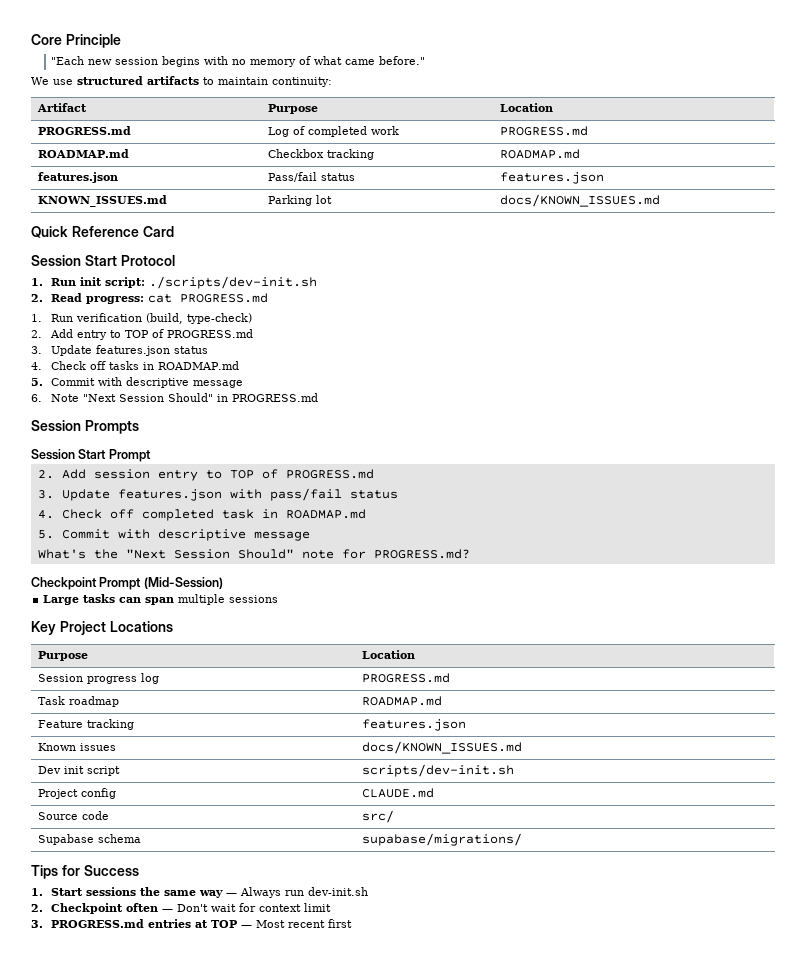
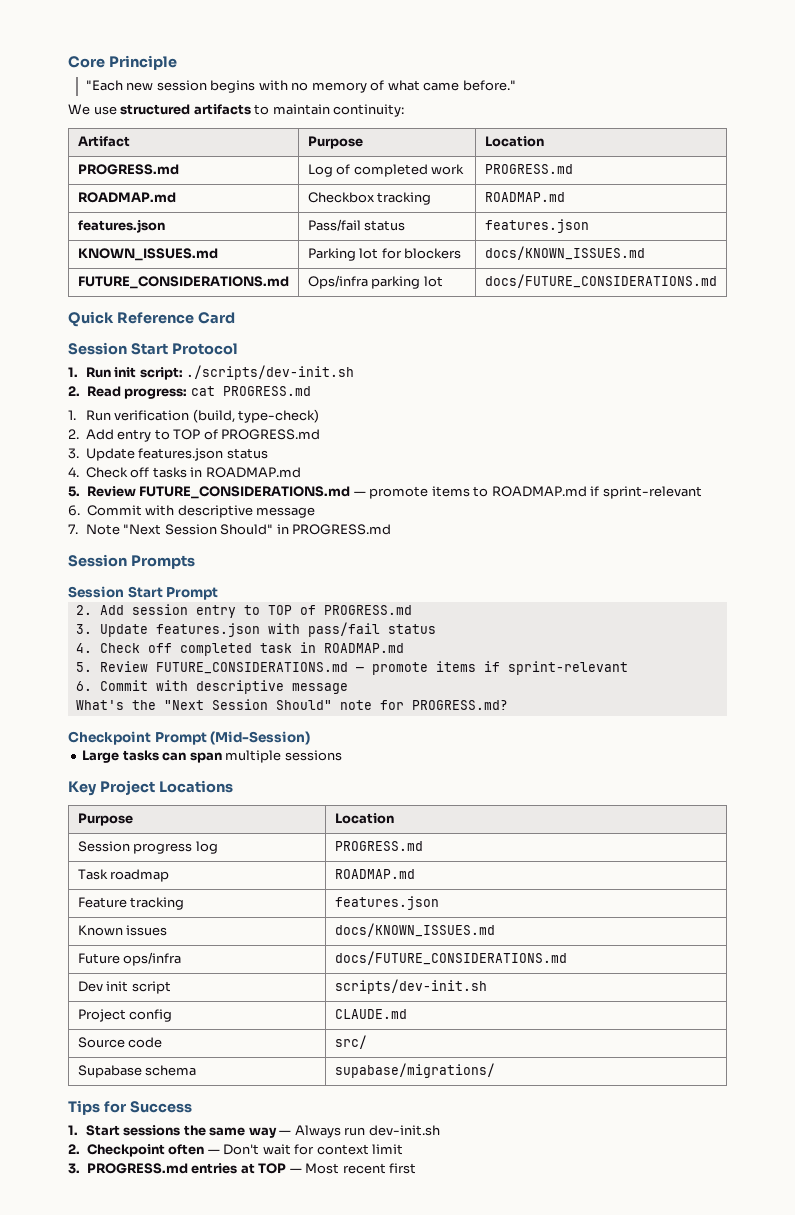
- KNOWN_ISSUES.md | Parking lot | docs/KNOWN_ISSUES.md
+ KNOWN_ISSUES.md | Parking lot for blockers | docs/KNOWN_ISSUES.md
+ FUTURE_CONSIDERATIONS.md | Ops/infra parking lot | docs/FUTURE_CONSIDERATIONS.md
  4. Check off tasks in ROADMAP.md
- 5. Commit with descriptive message
- 6. Note "Next Session Should" in PROGRESS.md
+ 5. Review FUTURE_CONSIDERATIONS.md — promote items to ROADMAP.md if sprint-relevant
+ 6. Commit with descriptive message
+ 7. Note "Next Session Should" in PROGRESS.md
  4. Check off completed task in ROADMAP.md
- 5. Commit with descriptive message
+ 5. Review FUTURE_CONSIDERATIONS.md — promote items if sprint-relevant
+ 6. Commit with descriptive message
+ Future ops/infra | docs/FUTURE_CONSIDERATIONS.md

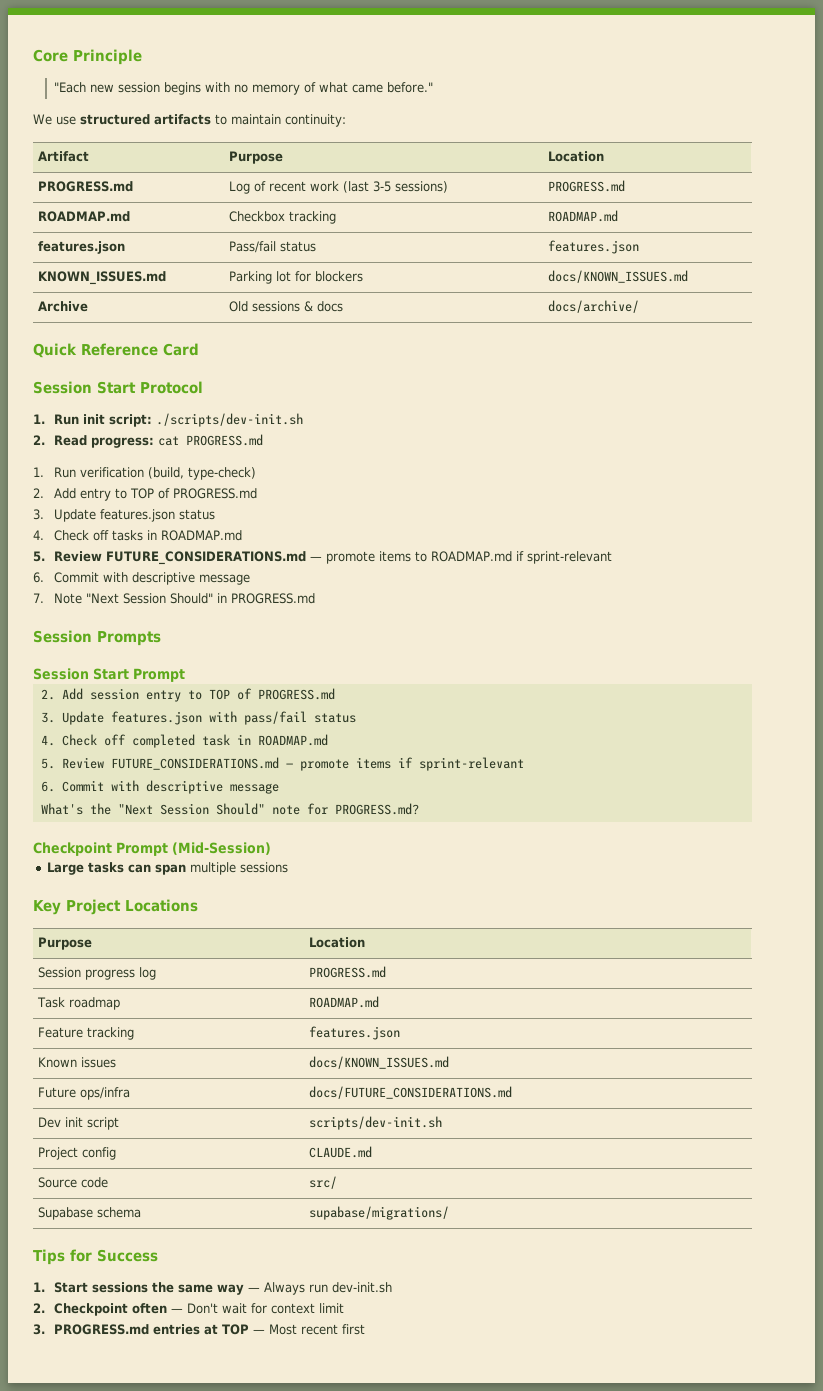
- PROGRESS.md | Log of completed work | PROGRESS.md
+ PROGRESS.md | Log of recent work (last 3-5 sessions) | PROGRESS.md
- FUTURE_CONSIDERATIONS.md | Ops/infra parking lot | docs/FUTURE_CONSIDERATIONS.md
+ Archive | Old sessions & docs | docs/archive/

